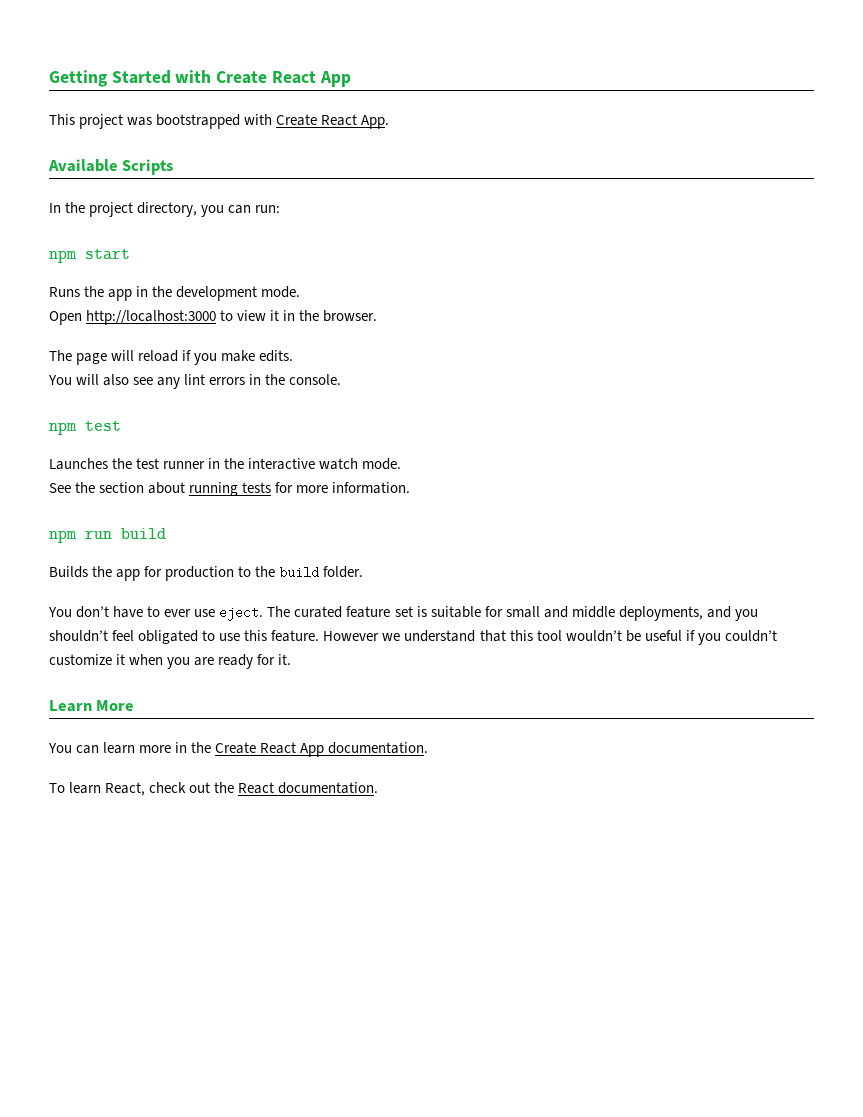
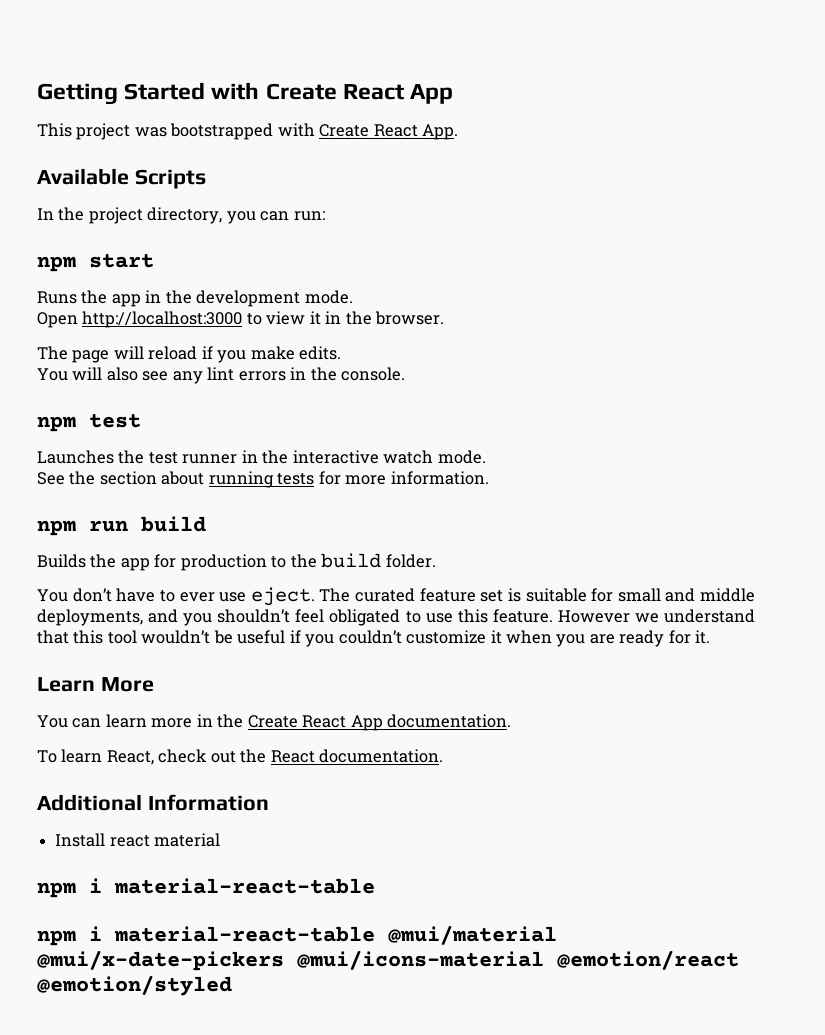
+ Additional Information
+ Install react material
+ npm i material-react-table
+ npm i material-react-table @mui/material @mui/x-date-pickers @mui/icons-material @emotion/react @emotion/styled

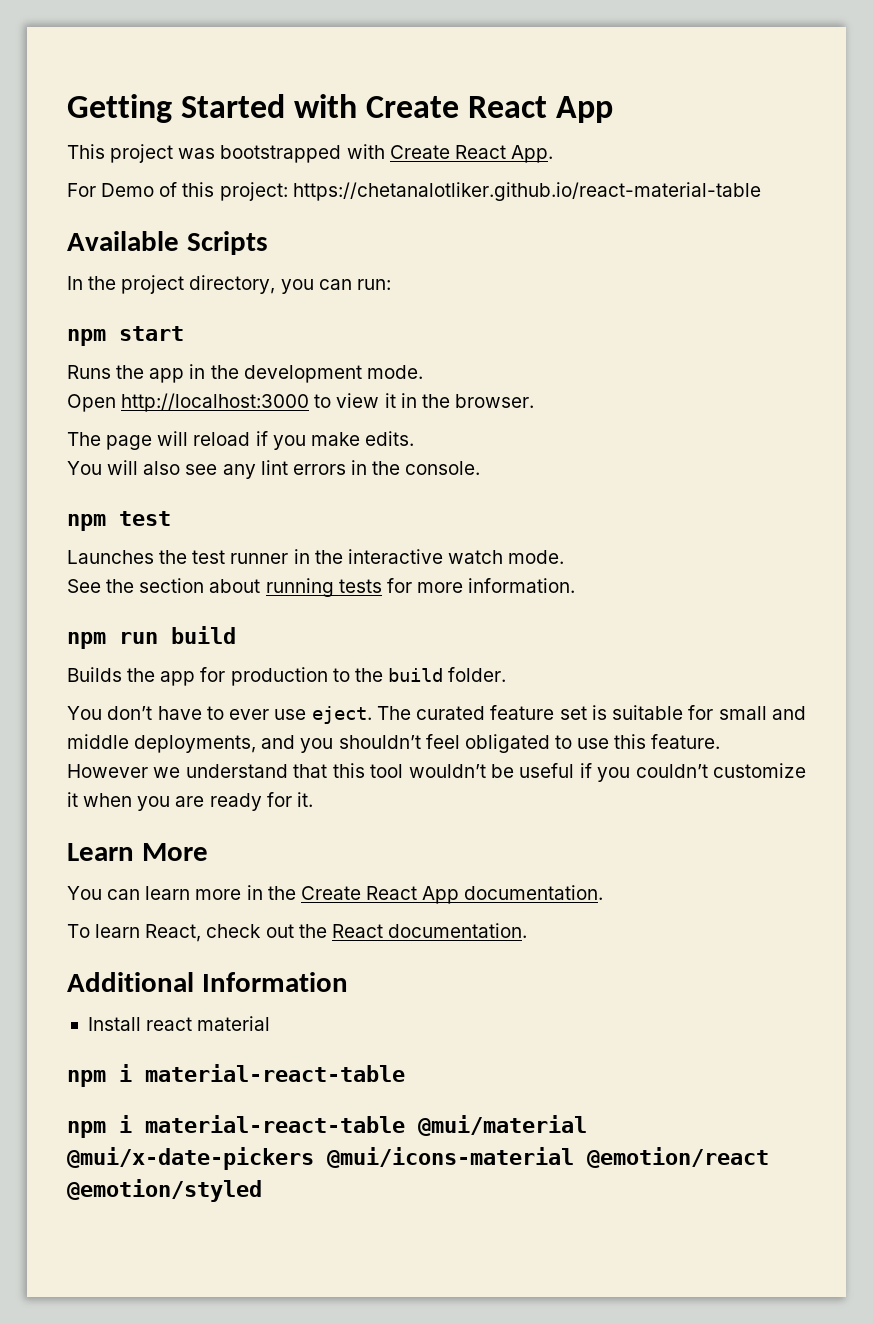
+ For Demo of this project: https://chetanalotliker.github.io/react-material-table

